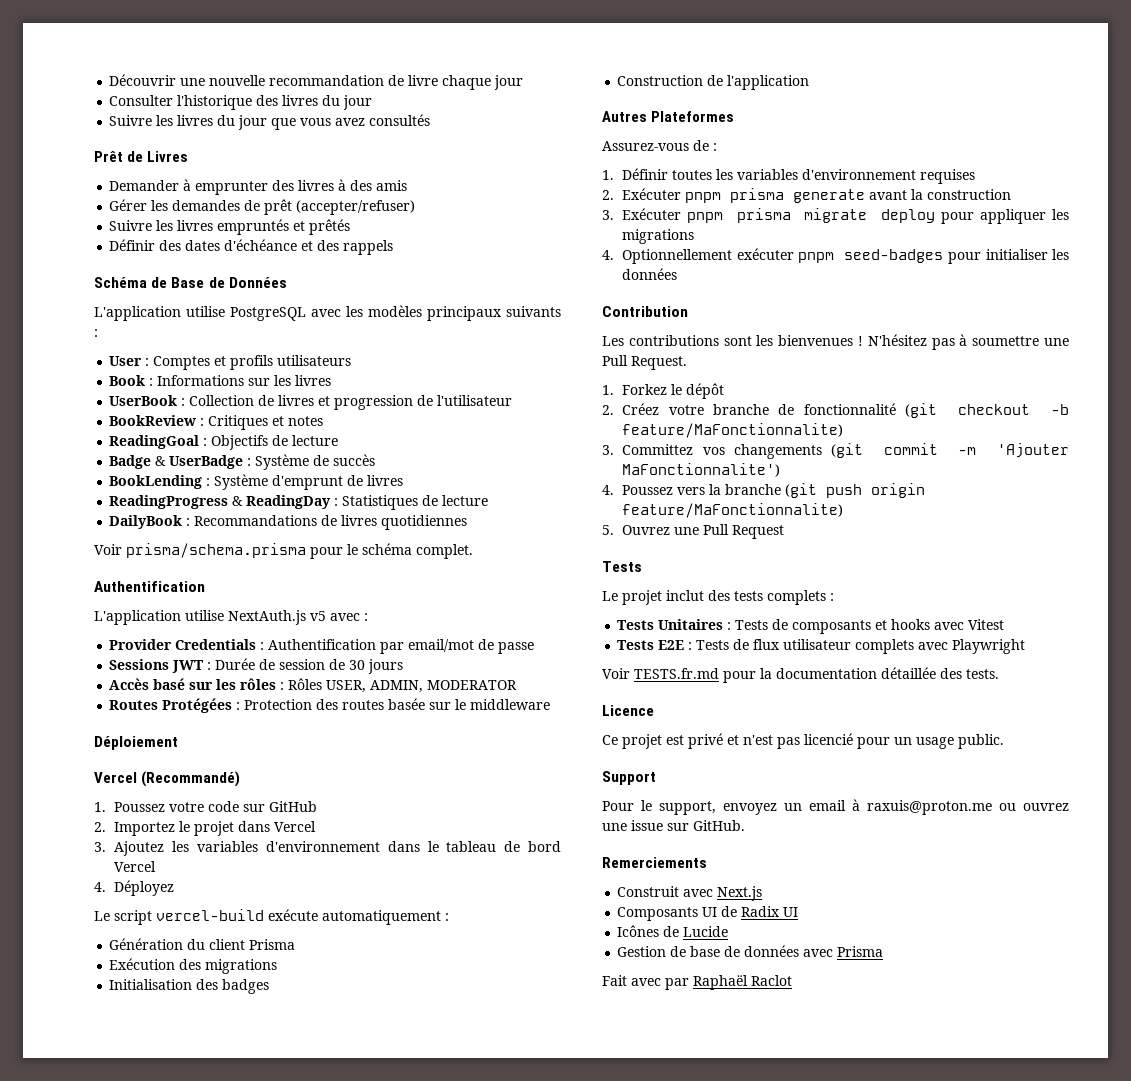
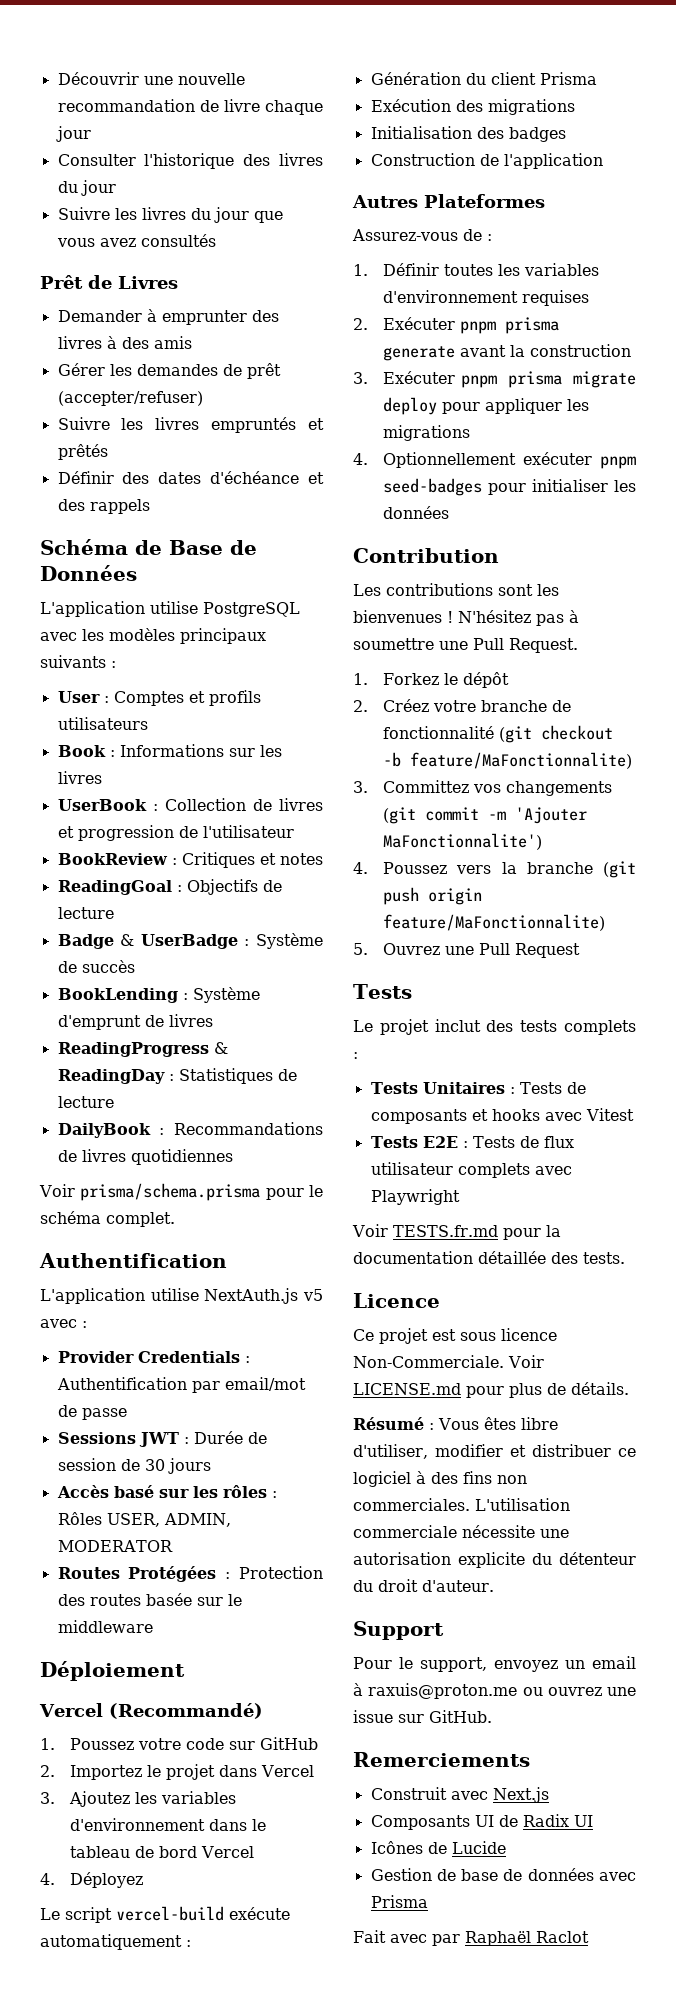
- Ce projet est privé et n'est pas licencié pour un usage public.
+ Ce projet est sous licence Non-Commerciale. Voir LICENSE.md pour plus de détails.
+ Résumé : Vous êtes libre d'utiliser, modifier et distribuer ce logiciel à des fins non commerciales. L'utilisation commerciale nécessite une autorisation explicite du détenteur du droit d'auteur.

